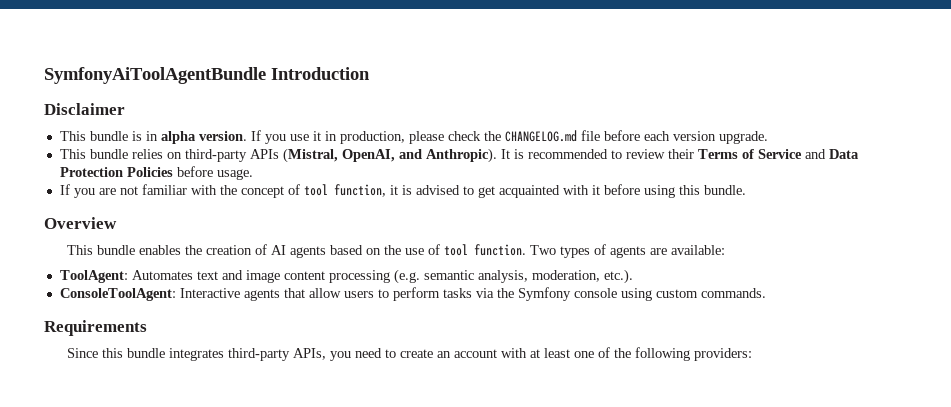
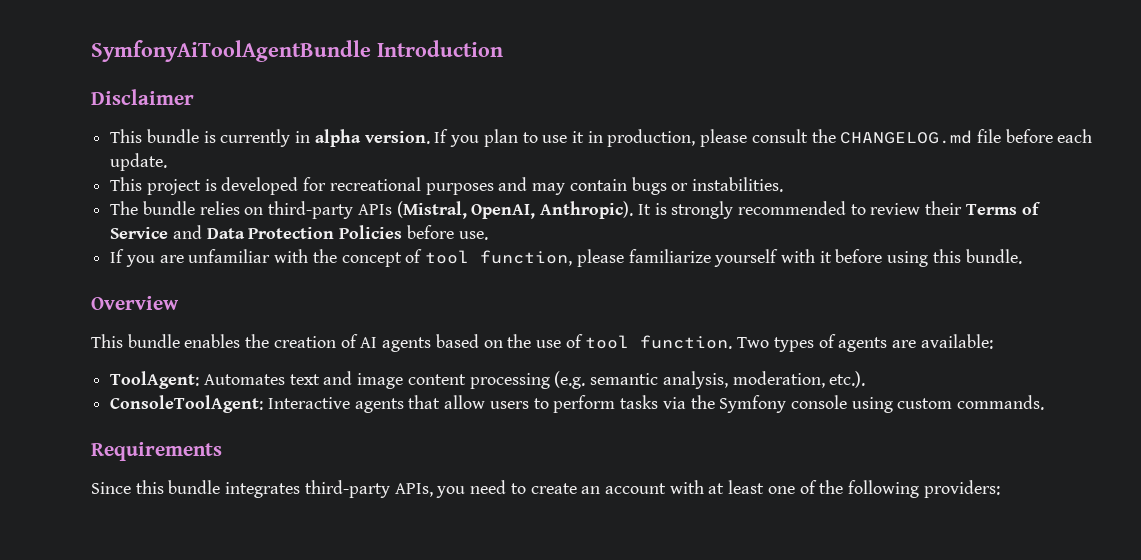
- This bundle is in alpha version.
+ This bundle is currently in alpha version.
- If you use it in production, please check the CHANGELOG.md file before each version upgrade.
- This bundle relies on third-party APIs (Mistral, OpenAI, and Anthropic).
+ If you plan to use it in production, please consult the CHANGELOG.md file before each update.
+ This project is developed for recreational purposes and may contain bugs or instabilities.
+ The bundle relies on third-party APIs (Mistral, OpenAI, Anthropic).
- It is recommended to review their Terms of Service and Data Protection Policies before usage.
+ It is strongly recommended to review their Terms of Service and Data Protection Policies before use.
- If you are not familiar with the concept of tool function, it is advised to get acquainted with it before using this bundle.
+ If you are unfamiliar with the concept of tool function, please familiarize yourself with it before using this bundle.

